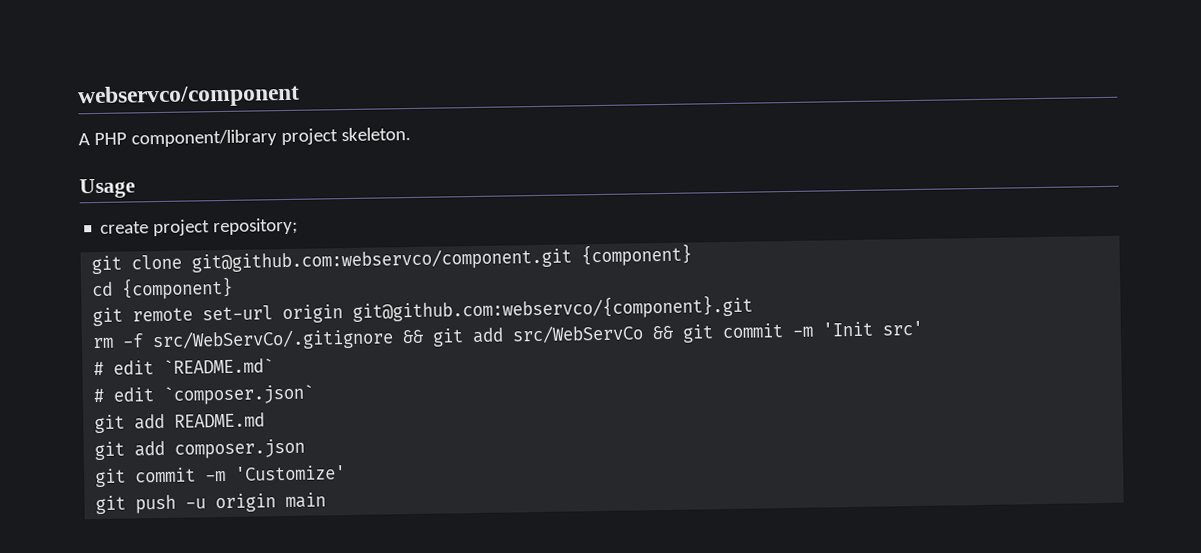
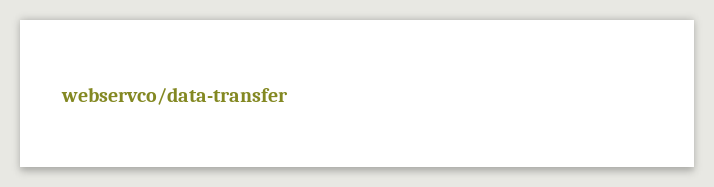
- webservco/component
- A PHP component/library project skeleton.
- Usage
- create project repository;
- git clone git@github.com:webservco/component.git {component}
- cd {component}
- git remote set-url origin git@github.com:webservco/{component}.git
- rm -f src/WebServCo/.gitignore && git add src/WebServCo && git commit -m 'Init src'
- # edit `README.md`
- # edit `composer.json`
- git add README.md
- git add composer.json
- git commit -m 'Customize'
- git push -u origin main
+ webservco/data-transfer

